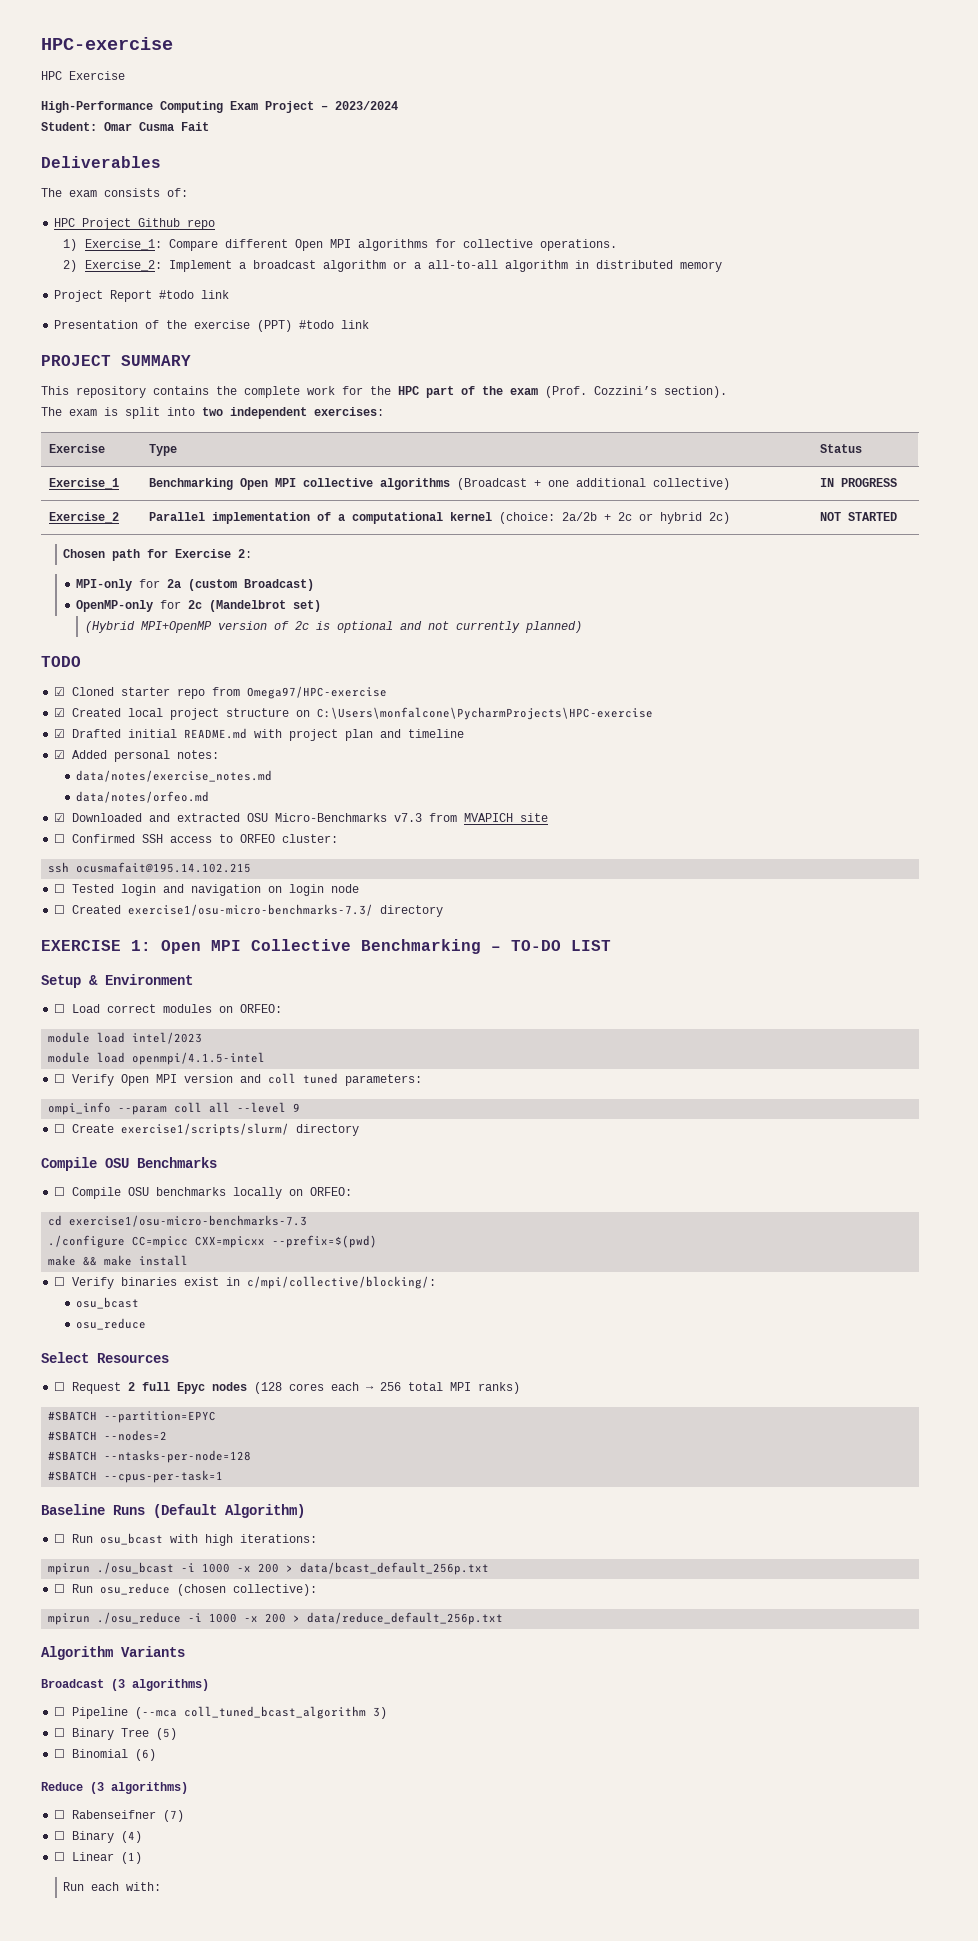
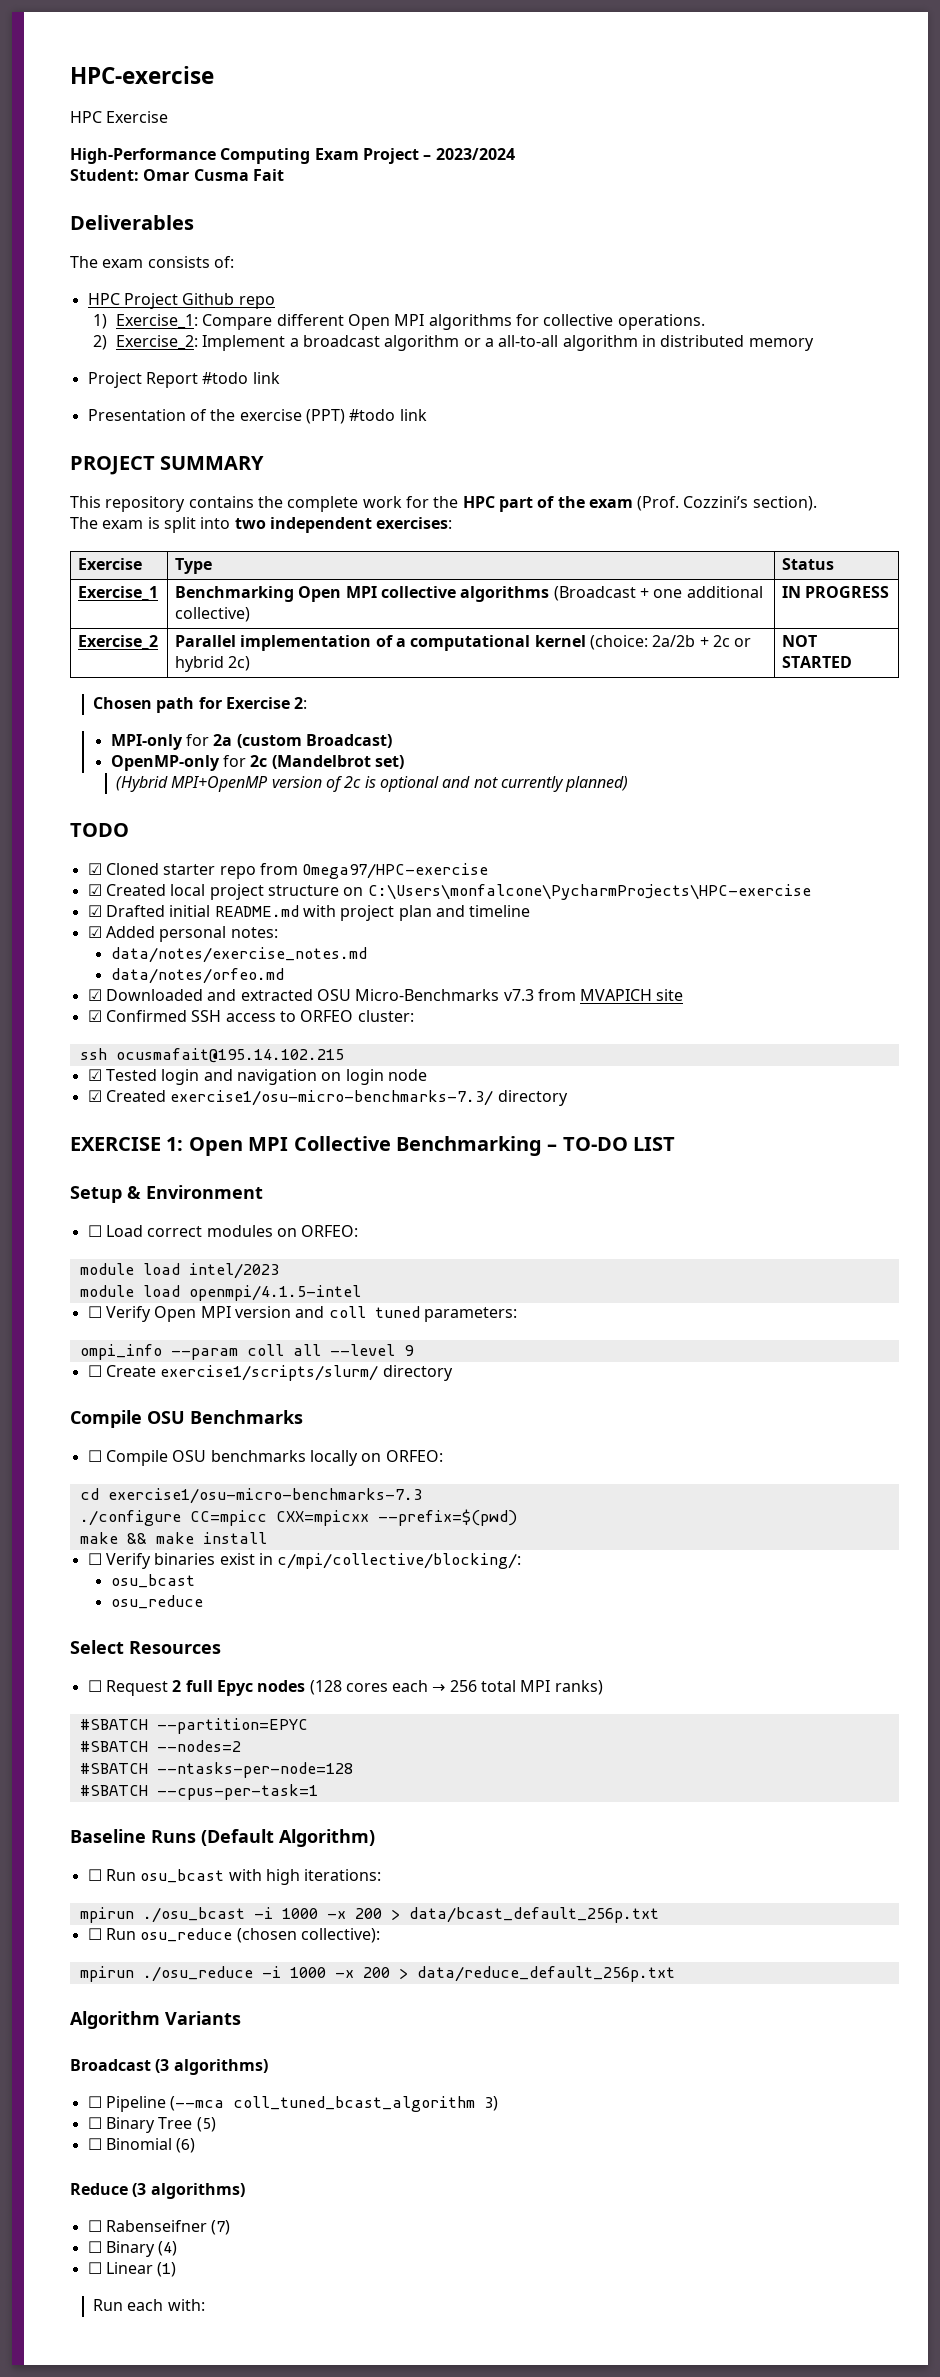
- ☐ Confirmed SSH access to ORFEO cluster:
+ ☑ Confirmed SSH access to ORFEO cluster:
- ☐ Tested login and navigation on login node
+ ☑ Tested login and navigation on login node
- ☐ Created exercise1/osu-micro-benchmarks-7.3/ directory
+ ☑ Created exercise1/osu-micro-benchmarks-7.3/ directory

